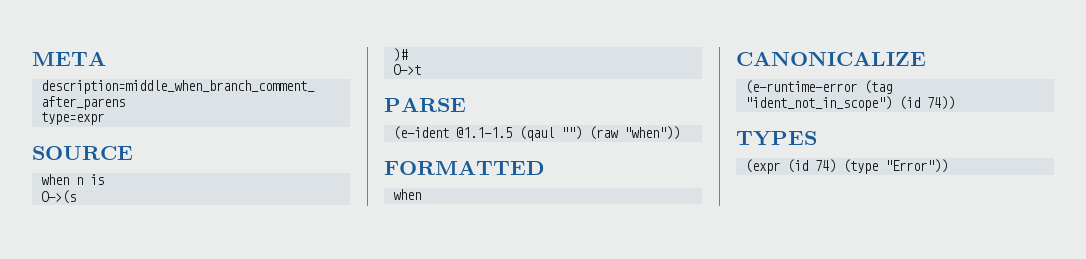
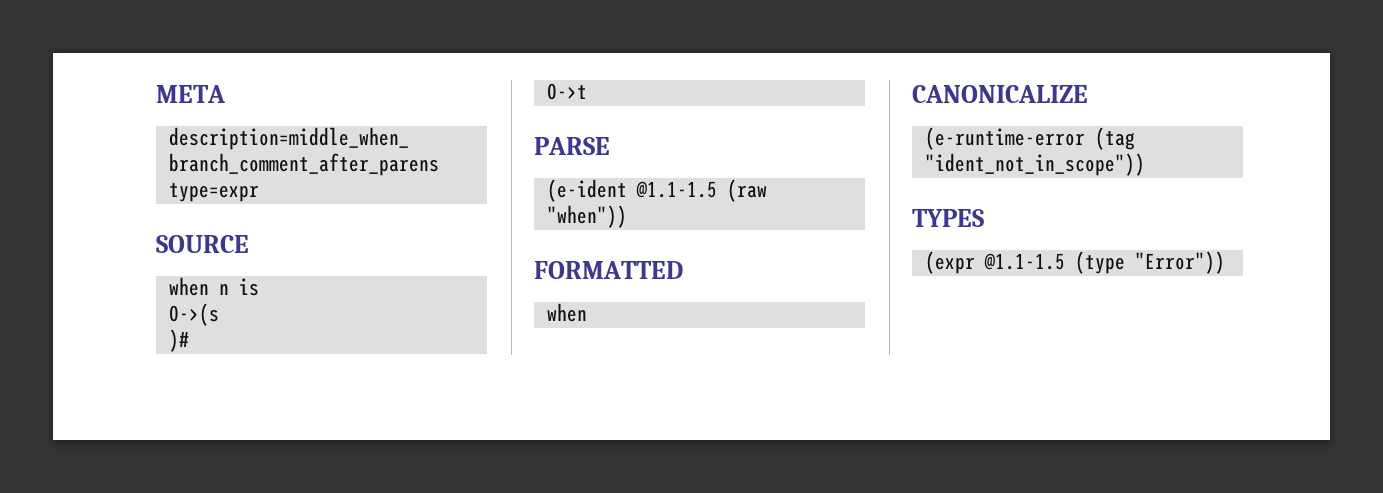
- (e-ident @1.1-1.5 (qaul "") (raw "when"))
+ (e-ident @1.1-1.5 (raw "when"))
- (e-runtime-error (tag "ident_not_in_scope") (id 74))
+ (e-runtime-error (tag "ident_not_in_scope"))
- (expr (id 74) (type "Error"))
+ (expr @1.1-1.5 (type "Error"))

